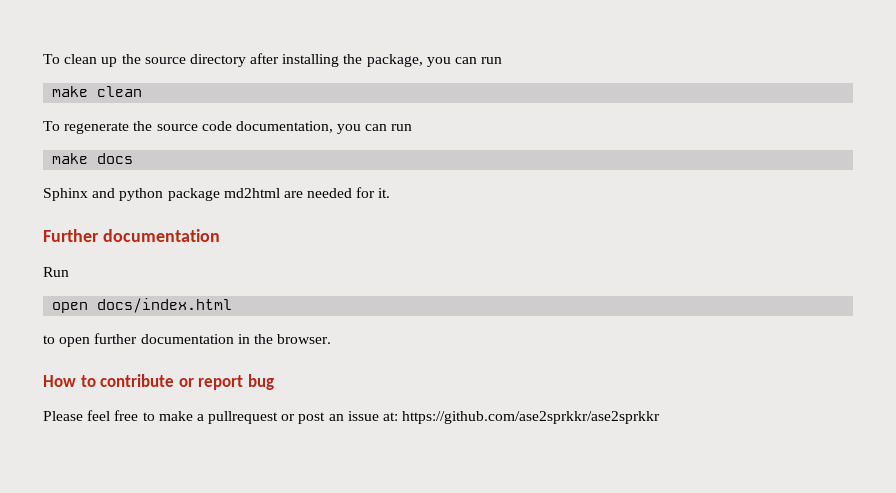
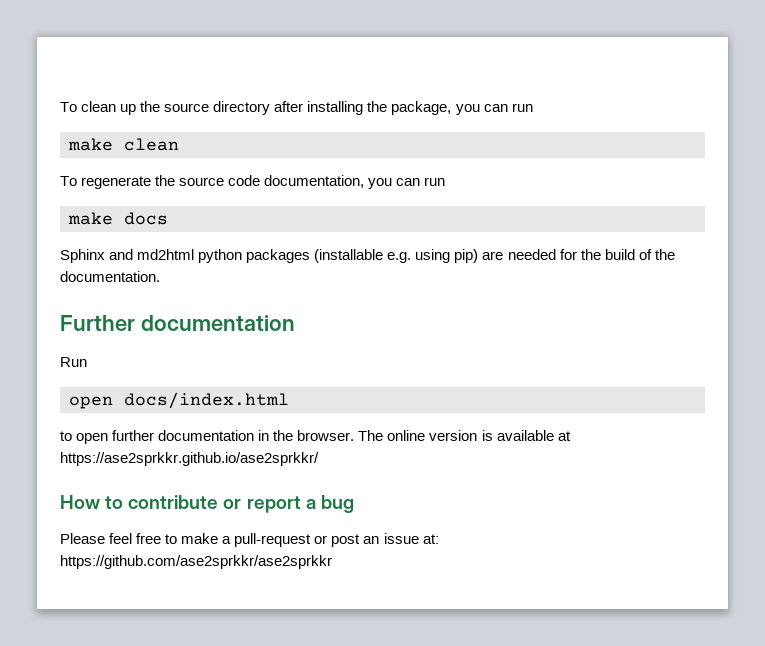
- Sphinx and python package md2html are needed for it.
+ Sphinx and md2html python packages (installable e.g. using pip) are needed for the build of the documentation.
+ The online version is available at https://ase2sprkkr.github.io/ase2sprkkr/
- How to contribute or report bug
+ How to contribute or report a bug
- Please feel free to make a pullrequest or post an issue at: https://github.com/ase2sprkkr/ase2sprkkr
+ Please feel free to make a pull-request or post an issue at: https://github.com/ase2sprkkr/ase2sprkkr

